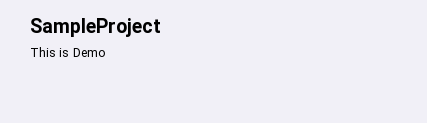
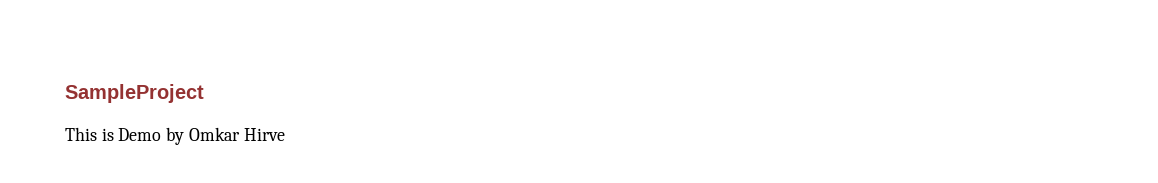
- This is Demo
+ This is Demo by Omkar Hirve

